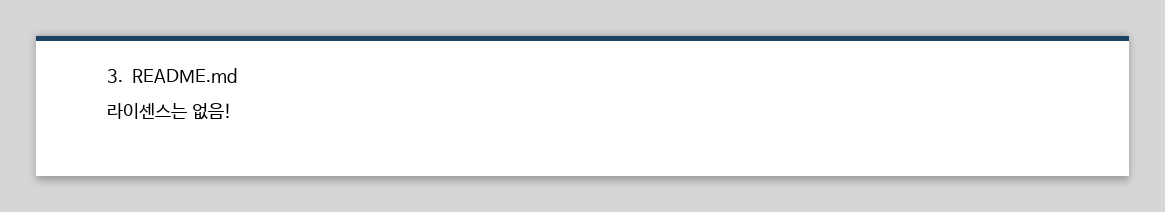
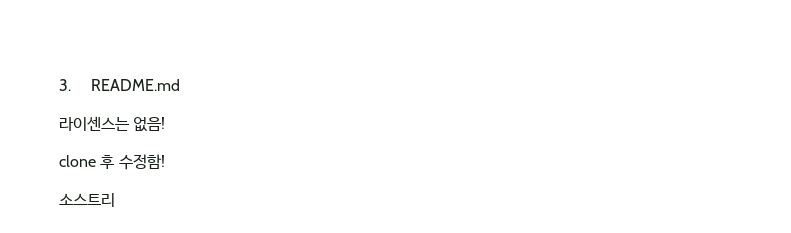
+ clone 후 수정함!
+ 소스트리

